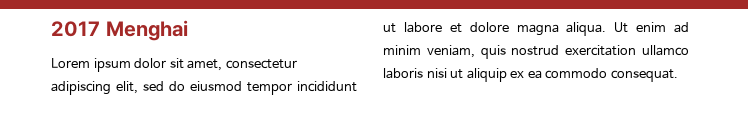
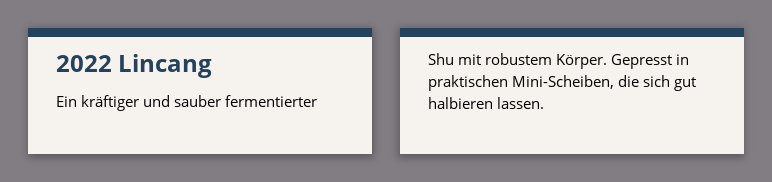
- 2017 Menghai
- Lorem ipsum dolor sit amet, consectetur adipiscing elit, sed do eiusmod tempor incididunt ut labore et dolore magna aliqua. Ut enim ad minim veniam, quis nostrud exercitation ullamco laboris nisi ut aliquip ex ea commodo consequat.
+ 2022 Lincang
+ Ein kräftiger und sauber fermentierter Shu mit robustem Körper. Gepresst in praktischen Mini-Scheiben, die sich gut halbieren lassen.

